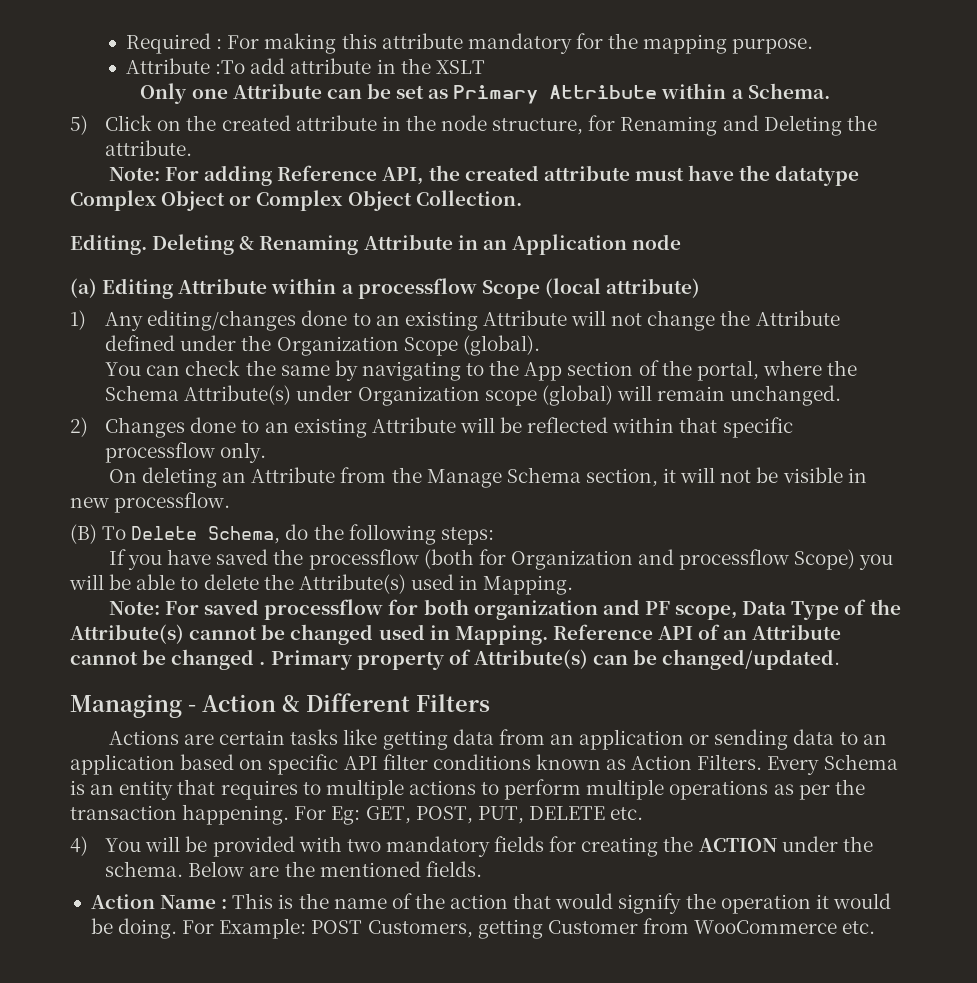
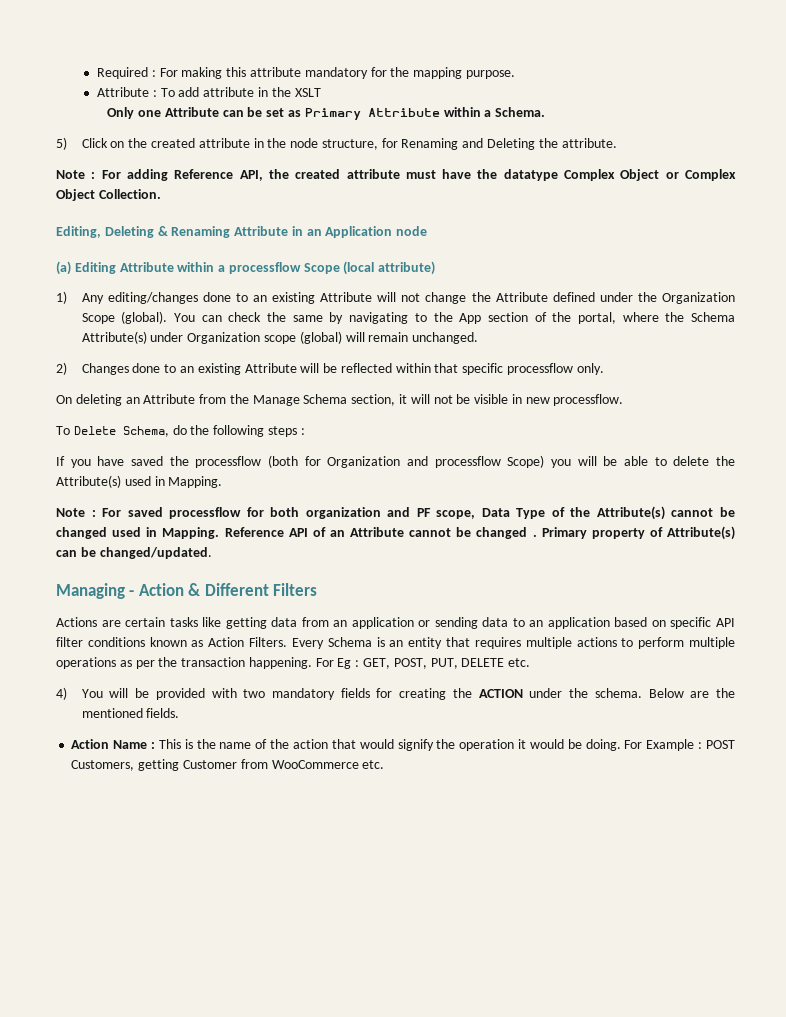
- Attribute :To add attribute in the XSLT
+ Attribute : To add attribute in the XSLT
- Note: For adding Reference API, the created attribute must have the datatype Complex Object or Complex Object Collection.
+ Note : For adding Reference API, the created attribute must have the datatype Complex Object or Complex Object Collection.
- Editing. Deleting & Renaming Attribute in an Application node
+ Editing, Deleting & Renaming Attribute in an Application node
- 1) Any editing/changes done to an existing Attribute will not change the Attribute defined under the Organization Scope (global).
- You can check the same by navigating to the App section of the portal, where the Schema Attribute(s) under Organization scope (global) will remain unchanged.
+ 1) Any editing/changes done to an existing Attribute will not change the Attribute defined under the Organization Scope (global). You can check the same by navigating to the App section of the portal, where the Schema Attribute(s) under Organization scope (global) will remain unchanged.
- (B) To Delete Schema, do the following steps:
+ To Delete Schema, do the following steps :
- Note: For saved processflow for both organization and PF scope, Data Type of the Attribute(s) cannot be changed used in Mapping.
+ Note : For saved processflow for both organization and PF scope, Data Type of the Attribute(s) cannot be changed used in Mapping.
- Every Schema is an entity that requires to multiple actions to perform multiple operations as per the transaction happening.
+ Every Schema is an entity that requires multiple actions to perform multiple operations as per the transaction happening.
- For Eg: GET, POST, PUT, DELETE etc.
+ For Eg : GET, POST, PUT, DELETE etc.
- For Example: POST Customers, getting Customer from WooCommerce etc.
+ For Example : POST Customers, getting Customer from WooCommerce etc.

